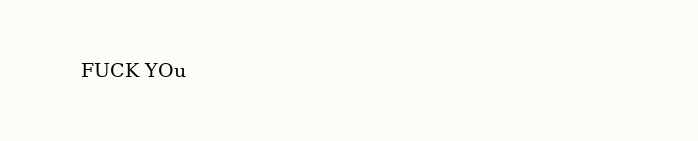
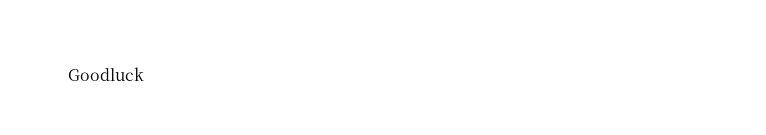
- FUCK YOu
+ Goodluck

